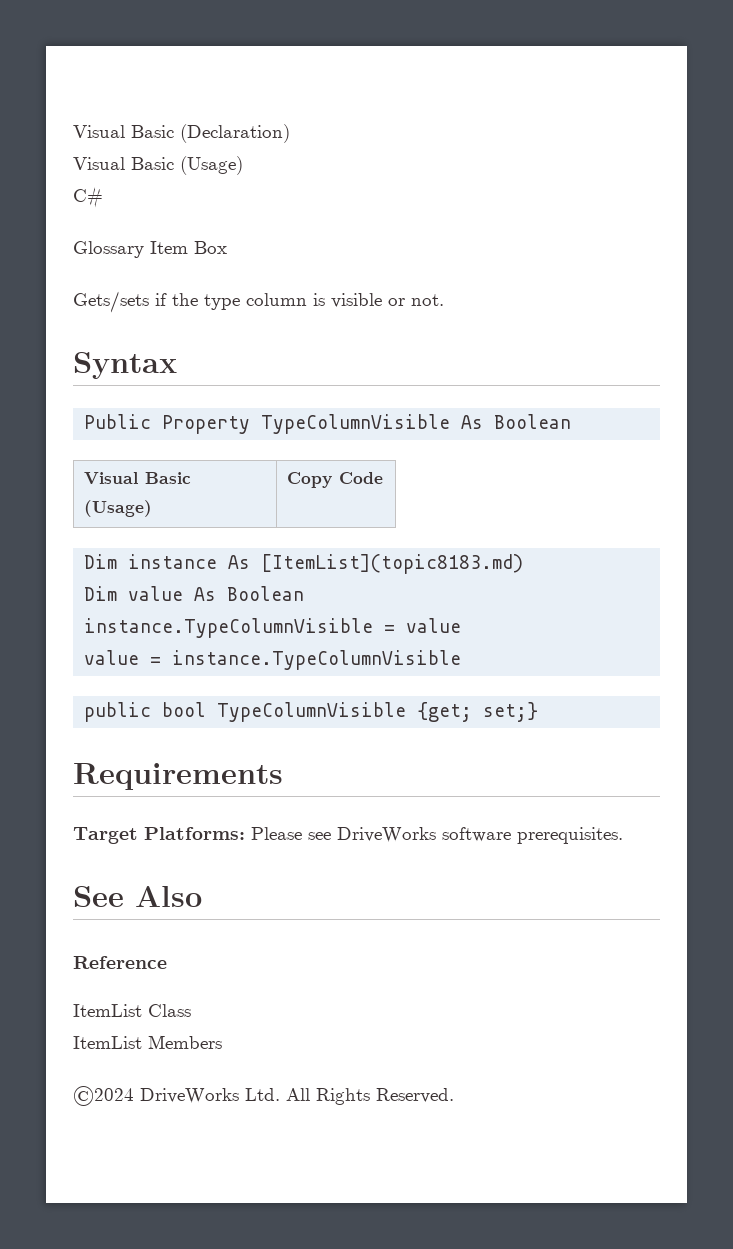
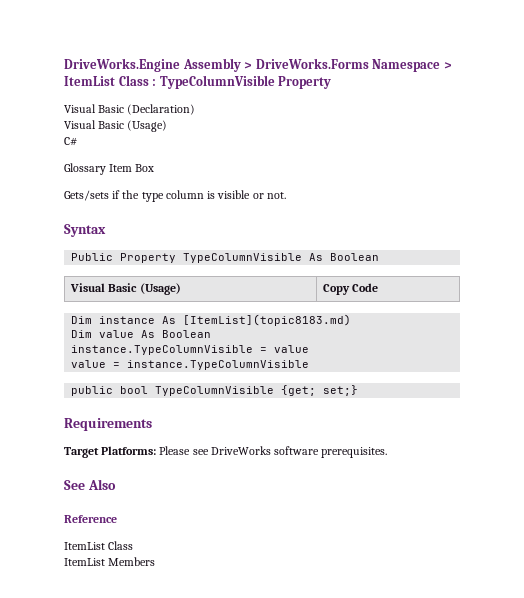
+ DriveWorks.Engine Assembly > DriveWorks.Forms Namespace > ItemList Class : TypeColumnVisible Property
- ©2024 DriveWorks Ltd. All Rights Reserved.

